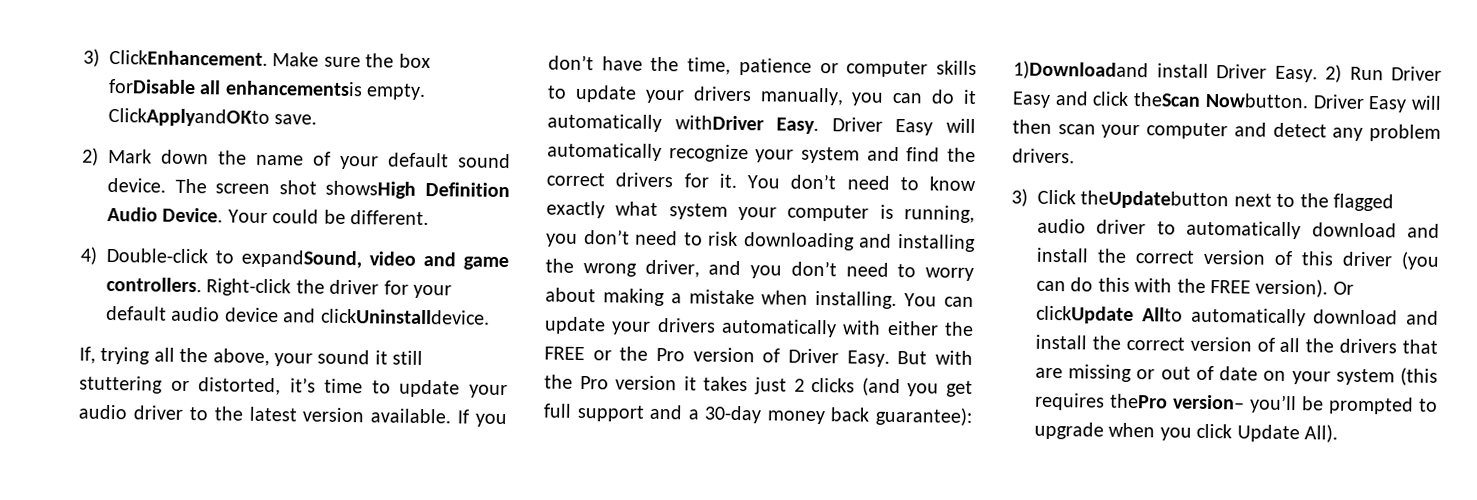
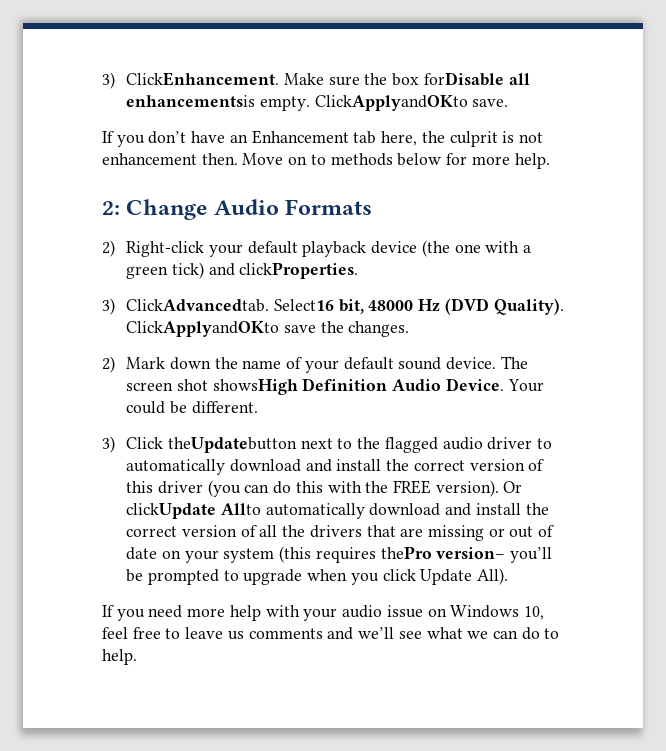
+ If you don’t have an Enhancement tab here, the culprit is not enhancement then. Move on to methods below for more help.
+ 2: Change Audio Formats
+ 2) Right-click your default playback device (the one with a green tick) and clickProperties.
+ 3) ClickAdvancedtab. Select16 bit, 48000 Hz (DVD Quality). ClickApplyandOKto save the changes.
- 4) Double-click to expandSound, video and game controllers. Right-click the driver for your default audio device and clickUninstalldevice.
- If, trying all the above, your sound it still stuttering or distorted, it’s time to update your audio driver to the latest version available. If you don’t have the time, patience or computer skills to update your drivers manually, you can do it automatically withDriver Easy. Driver Easy will automatically recognize your system and find the correct drivers for it. You don’t need to know exactly what system your computer is running, you don’t need to risk downloading and installing the wrong driver, and you don’t need to worry about making a mistake when installing. You can update your drivers automatically with either the FREE or the Pro version of Driver Easy. But with the Pro version it takes just 2 clicks (and you get full support and a 30-day money back guarantee): 1)Downloadand install Driver Easy. 2) Run Driver Easy and click theScan Nowbutton. Driver Easy will then scan your computer and detect any problem drivers.
+ If you need more help with your audio issue on Windows 10, feel free to leave us comments and we’ll see what we can do to help.

